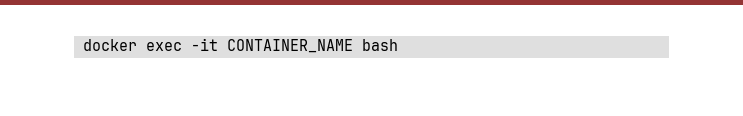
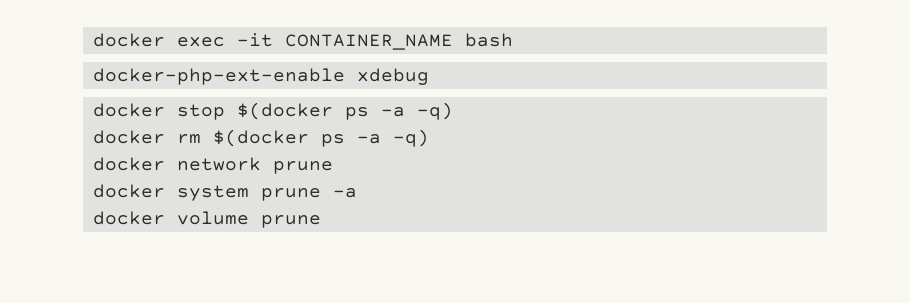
+ docker-php-ext-enable xdebug
+ docker stop $(docker ps -a -q)
+ docker rm $(docker ps -a -q)
+ docker network prune
+ docker system prune -a
+ docker volume prune

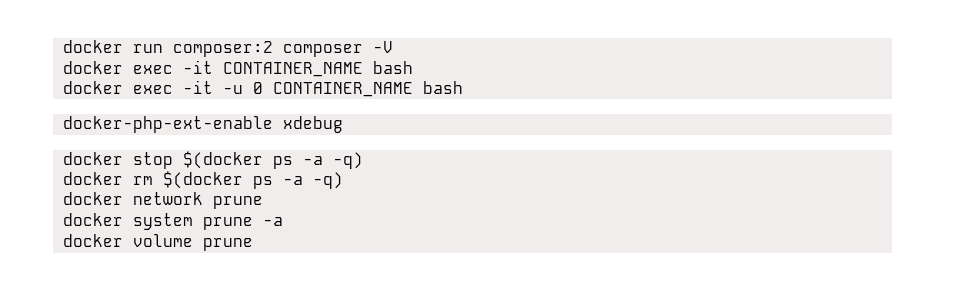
+ docker run composer:2 composer -V
+ docker exec -it -u 0 CONTAINER_NAME bash

